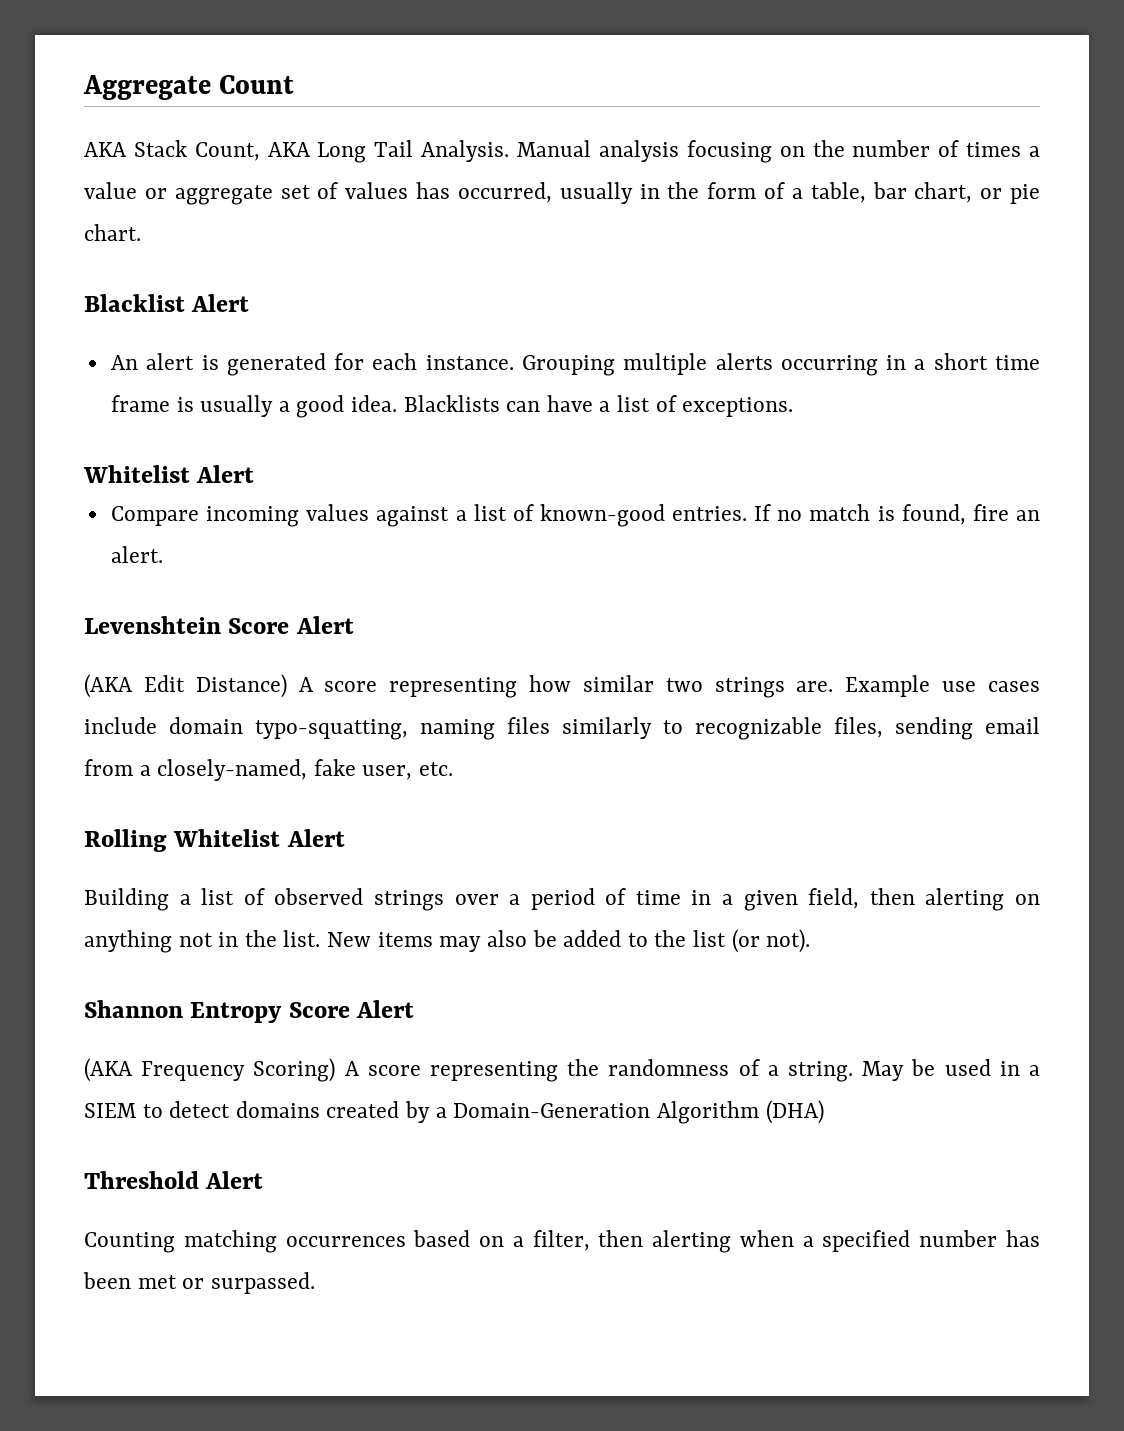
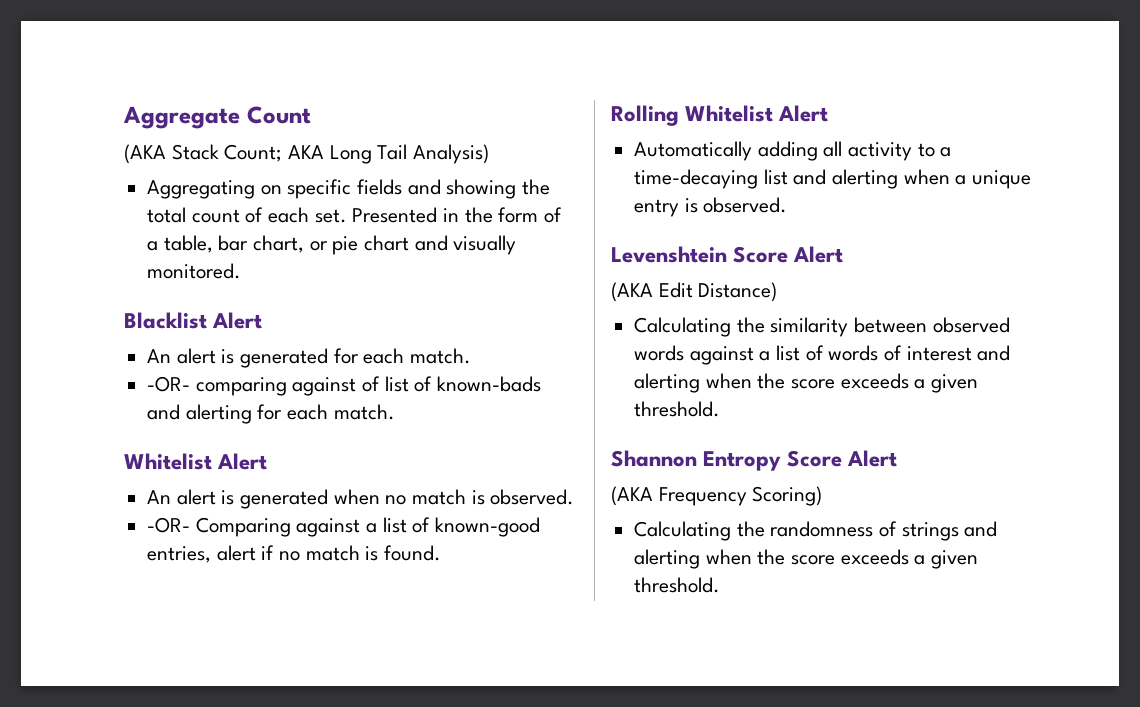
- AKA Stack Count, AKA Long Tail Analysis. Manual analysis focusing on the number of times a value or aggregate set of values has occurred, usually in the form of a table, bar chart, or pie chart.
+ (AKA Stack Count; AKA Long Tail Analysis)
+ Aggregating on specific fields and showing the total count of each set. Presented in the form of a table, bar chart, or pie chart and visually monitored.
- An alert is generated for each instance. Grouping multiple alerts occurring in a short time frame is usually a good idea. Blacklists can have a list of exceptions.
+ An alert is generated for each match.
+ -OR- comparing against of list of known-bads and alerting for each match.
  Whitelist Alert
- Compare incoming values against a list of known-good entries. If no match is found, fire an alert.
+ An alert is generated when no match is observed.
+ -OR- Comparing against a list of known-good entries, alert if no match is found.
+ Rolling Whitelist Alert
+ Automatically adding all activity to a time-decaying list and alerting when a unique entry is observed.
- (AKA Edit Distance) A score representing how similar two strings are. Example use cases include domain typo-squatting, naming files similarly to recognizable files, sending email from a closely-named, fake user, etc.
- Rolling Whitelist Alert
- Building a list of observed strings over a period of time in a given field, then alerting on anything not in the list. New items may also be added to the list (or not).
+ (AKA Edit Distance)
+ Calculating the similarity between observed words against a list of words of interest and alerting when the score exceeds a given threshold.
- (AKA Frequency Scoring) A score representing the randomness of a string. May be used in a SIEM to detect domains created by a Domain-Generation Algorithm (DHA)
- Threshold Alert
- Counting matching occurrences based on a filter, then alerting when a specified number has been met or surpassed.
+ (AKA Frequency Scoring)
+ Calculating the randomness of strings and alerting when the score exceeds a given threshold.

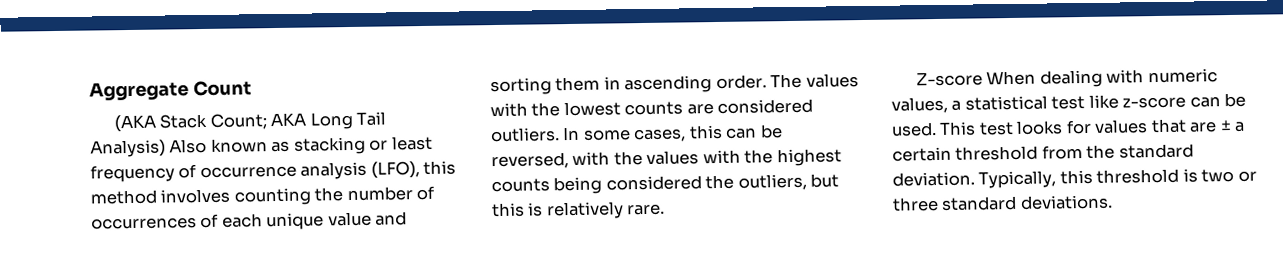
- (AKA Stack Count; AKA Long Tail Analysis)
- Aggregating on specific fields and showing the total count of each set. Presented in the form of a table, bar chart, or pie chart and visually monitored.
- Blacklist Alert
- An alert is generated for each match.
- -OR- comparing against of list of known-bads and alerting for each match.
- Whitelist Alert
- An alert is generated when no match is observed.
- -OR- Comparing against a list of known-good entries, alert if no match is found.
- Rolling Whitelist Alert
- Automatically adding all activity to a time-decaying list and alerting when a unique entry is observed.
- Levenshtein Score Alert
- (AKA Edit Distance)
- Calculating the similarity between observed words against a list of words of interest and alerting when the score exceeds a given threshold.
- Shannon Entropy Score Alert
- (AKA Frequency Scoring)
- Calculating the randomness of strings and alerting when the score exceeds a given threshold.
+ (AKA Stack Count; AKA Long Tail Analysis) Also known as stacking or least frequency of occurrence analysis (LFO), this method involves counting the number of occurrences of each unique value and sorting them in ascending order. The values with the lowest counts are considered outliers. In some cases, this can be reversed, with the values with the highest counts being considered the outliers, but this is relatively rare.
+ Z-score When dealing with numeric values, a statistical test like z-score can be used. This test looks for values that are ± a certain threshold from the standard deviation. Typically, this threshold is two or three standard deviations.

